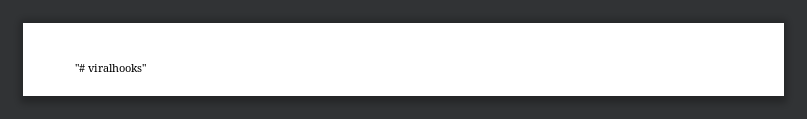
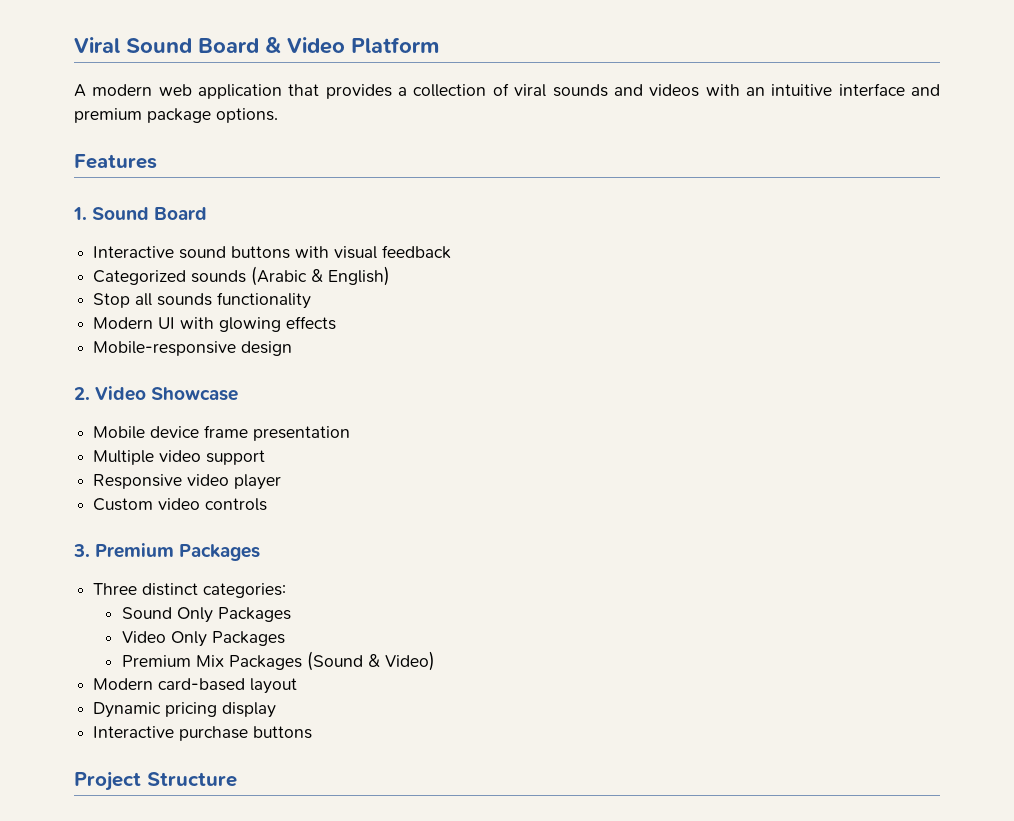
- "# viralhooks"
+ Viral Sound Board & Video Platform
+ A modern web application that provides a collection of viral sounds and videos with an intuitive interface and premium package options.
+ Features
+ 1. Sound Board
+ Interactive sound buttons with visual feedback
+ Categorized sounds (Arabic & English)
+ Stop all sounds functionality
+ Modern UI with glowing effects
+ Mobile-responsive design
+ 2. Video Showcase
+ Mobile device frame presentation
+ Multiple video support
+ Responsive video player
+ Custom video controls
+ 3. Premium Packages
+ Three distinct categories:
+ Sound Only Packages
+ Video Only Packages
+ Premium Mix Packages (Sound & Video)
+ Modern card-based layout
+ Dynamic pricing display
+ Interactive purchase buttons
+ Project Structure

